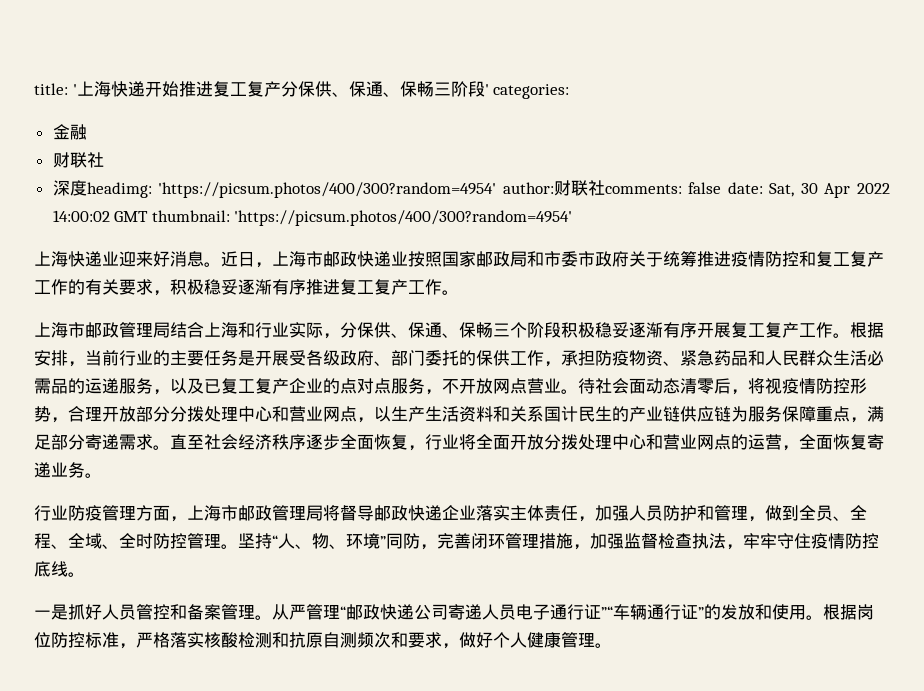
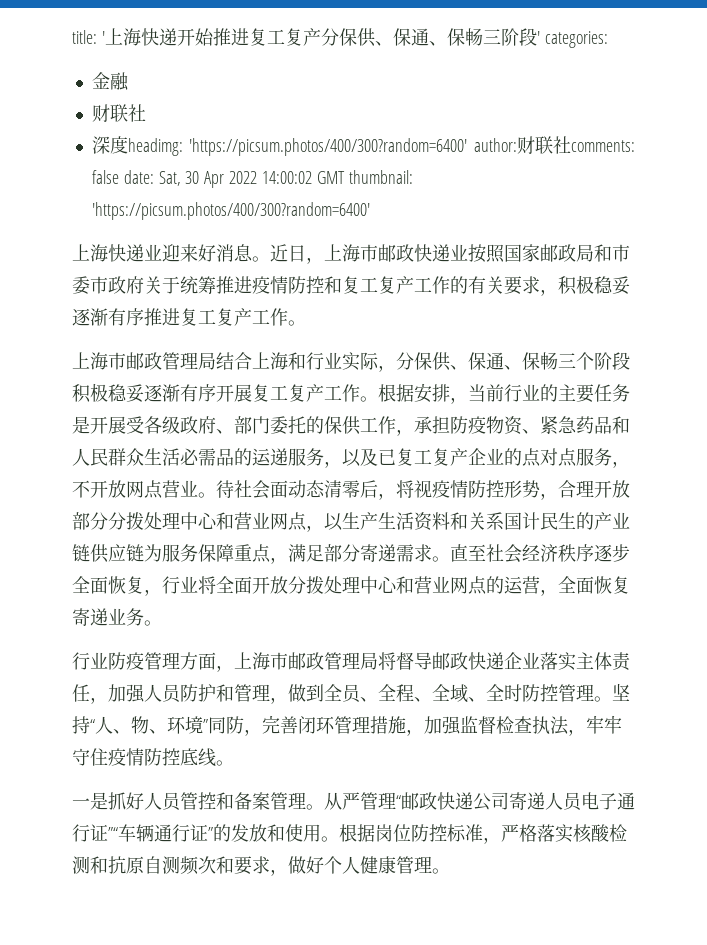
- 深度headimg: 'https://picsum.photos/400/300?random=4954' author:财联社comments: false date: Sat, 30 Apr 2022 14:00:02 GMT thumbnail: 'https://picsum.photos/400/300?random=4954'
+ 深度headimg: 'https://picsum.photos/400/300?random=6400' author:财联社comments: false date: Sat, 30 Apr 2022 14:00:02 GMT thumbnail: 'https://picsum.photos/400/300?random=6400'

